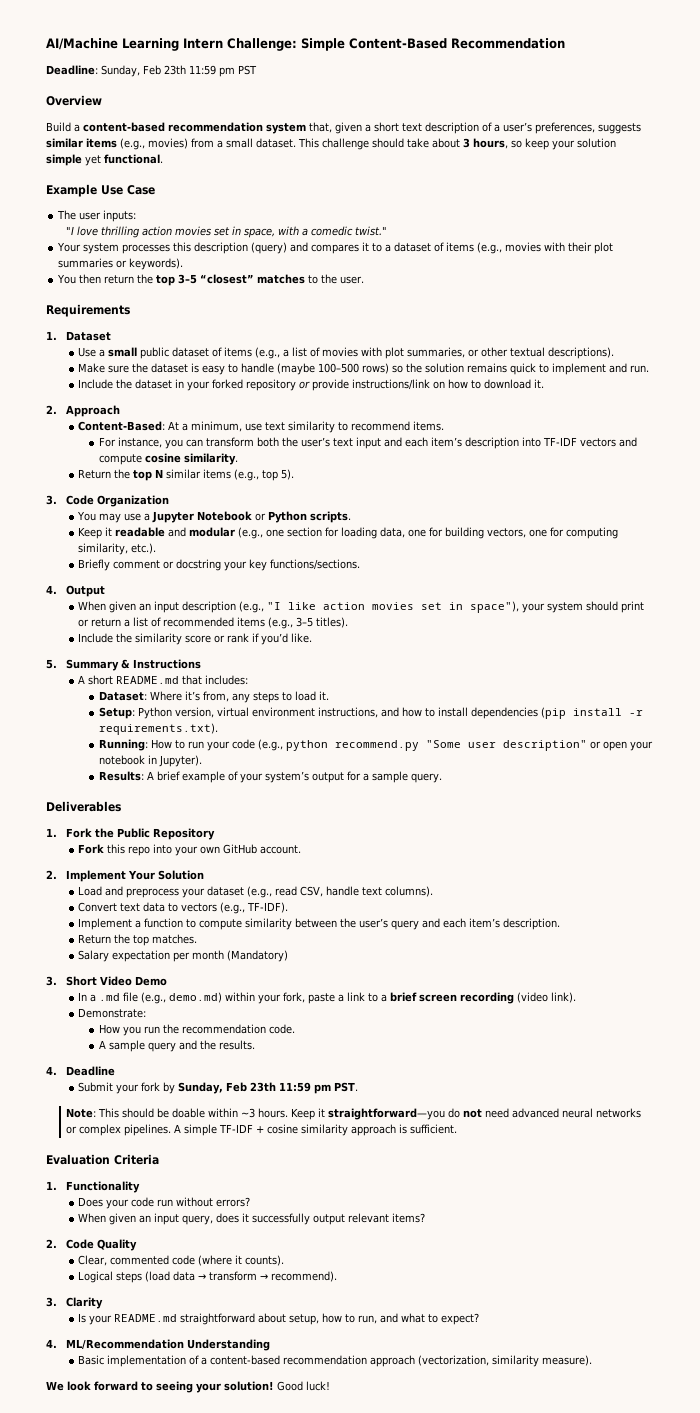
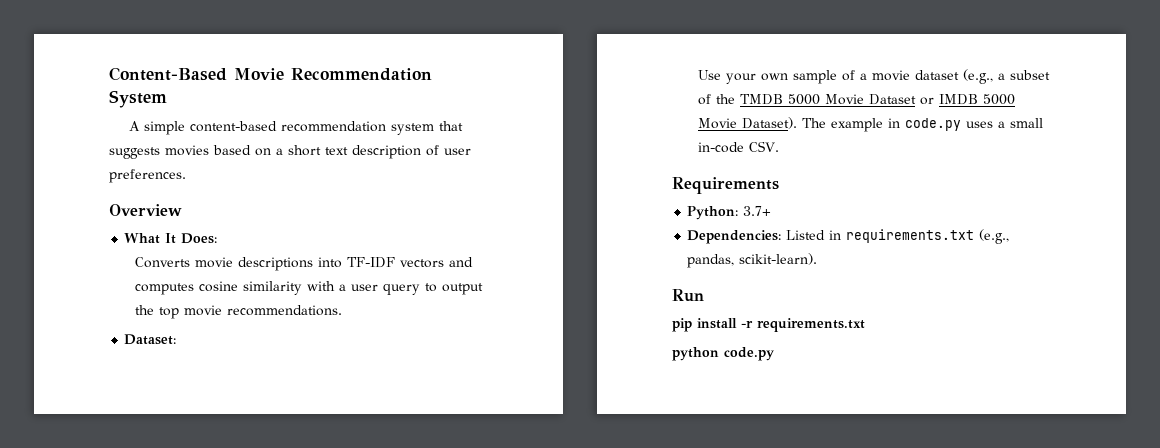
- AI/Machine Learning Intern Challenge: Simple Content-Based Recommendation
- Deadline: Sunday, Feb 23th 11:59 pm PST
+ Content-Based Movie Recommendation System
+ A simple content-based recommendation system that suggests movies based on a short text description of user preferences.
  Overview
- Build a content-based recommendation system that, given a short text description of a user’s preferences, suggests similar items (e.g., movies) from a small dataset. This challenge should take about 3 hours, so keep your solution simple yet functional.
- Example Use Case
- The user inputs:
- "I love thrilling action movies set in space, with a comedic twist."
- Your system processes this description (query) and compares it to a dataset of items (e.g., movies with their plot summaries or keywords).
- You then return the top 3–5 “closest” matches to the user.
+ What It Does:
+ Converts movie descriptions into TF-IDF vectors and computes cosine similarity with a user query to output the top movie recommendations.
+ Dataset:
+ Use your own sample of a movie dataset (e.g., a subset of the TMDB 5000 Movie Dataset or IMDB 5000 Movie Dataset). The example in code.py uses a small in-code CSV.
  Requirements
- 1. Dataset
- Use a small public dataset of items (e.g., a list of movies with plot summaries, or other textual descriptions).
- Make sure the dataset is easy to handle (maybe 100–500 rows) so the solution remains quick to implement and run.
- Include the dataset in your forked repository or provide instructions/link on how to download it.
- 2. Approach
- Content-Based: At a minimum, use text similarity to recommend items.
- For instance, you can transform both the user’s text input and each item’s description into TF-IDF vectors and compute cosine similarity.
- Return the top N similar items (e.g., top 5).
- 3. Code Organization
- You may use a Jupyter Notebook or Python scripts.
- Keep it readable and modular (e.g., one section for loading data, one for building vectors, one for computing similarity, etc.).
- Briefly comment or docstring your key functions/sections.
- 4. Output
- When given an input description (e.g., "I like action movies set in space"), your system should print or return a list of recommended items (e.g., 3–5 titles).
- Include the similarity score or rank if you’d like.
- 5. Summary & Instructions
- A short README.md that includes:
- Dataset: Where it’s from, any steps to load it.
- Setup: Python version, virtual environment instructions, and how to install dependencies (pip install -r requirements.txt).
- Running: How to run your code (e.g., python recommend.py "Some user description" or open your notebook in Jupyter).
- Results: A brief example of your system’s output for a sample query.
- Deliverables
- 1. Fork the Public Repository
- Fork this repo into your own GitHub account.
- 2. Implement Your Solution
- Load and preprocess your dataset (e.g., read CSV, handle text columns).
- Convert text data to vectors (e.g., TF-IDF).
- Implement a function to compute similarity between the user’s query and each item’s description.
- Return the top matches.
- Salary expectation per month (Mandatory)
- 3. Short Video Demo
- In a .md file (e.g., demo.md) within your fork, paste a link to a brief screen recording (video link).
- Demonstrate:
- How you run the recommendation code.
- A sample query and the results.
- 4. Deadline
- Submit your fork by Sunday, Feb 23th 11:59 pm PST.
- Note: This should be doable within ~3 hours. Keep it straightforward—you do not need advanced neural networks or complex pipelines. A simple TF-IDF + cosine similarity approach is sufficient.
- Evaluation Criteria
- 1. Functionality
- Does your code run without errors?
- When given an input query, does it successfully output relevant items?
- 2. Code Quality
- Clear, commented code (where it counts).
- Logical steps (load data → transform → recommend).
- 3. Clarity
- Is your README.md straightforward about setup, how to run, and what to expect?
- 4. ML/Recommendation Understanding
- Basic implementation of a content-based recommendation approach (vectorization, similarity measure).
- We look forward to seeing your solution! Good luck!
+ Python: 3.7+
+ Dependencies: Listed in requirements.txt (e.g., pandas, scikit-learn).
+ Run
+ pip install -r requirements.txt
+ python code.py

